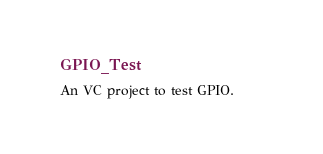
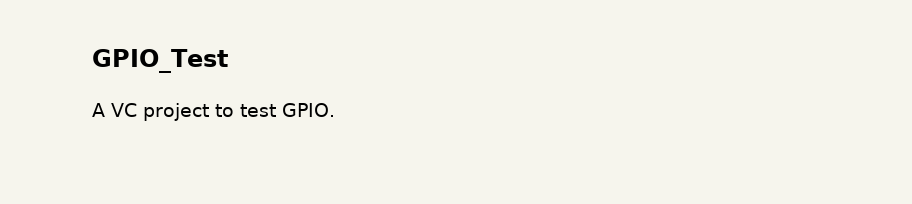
- An VC project to test GPIO.
+ A VC project to test GPIO.

